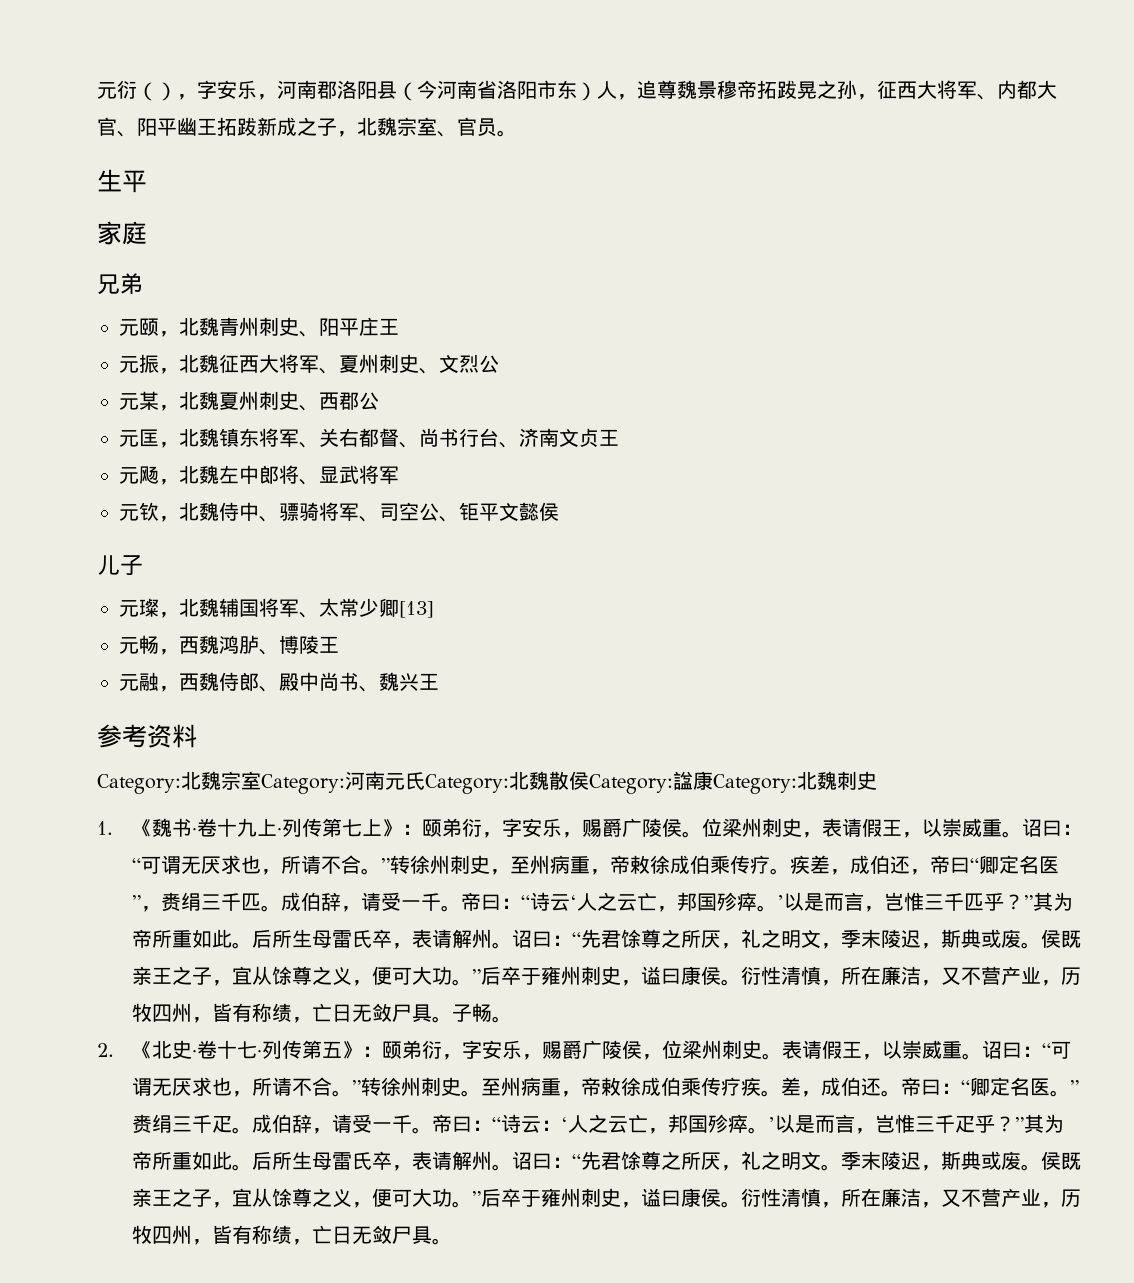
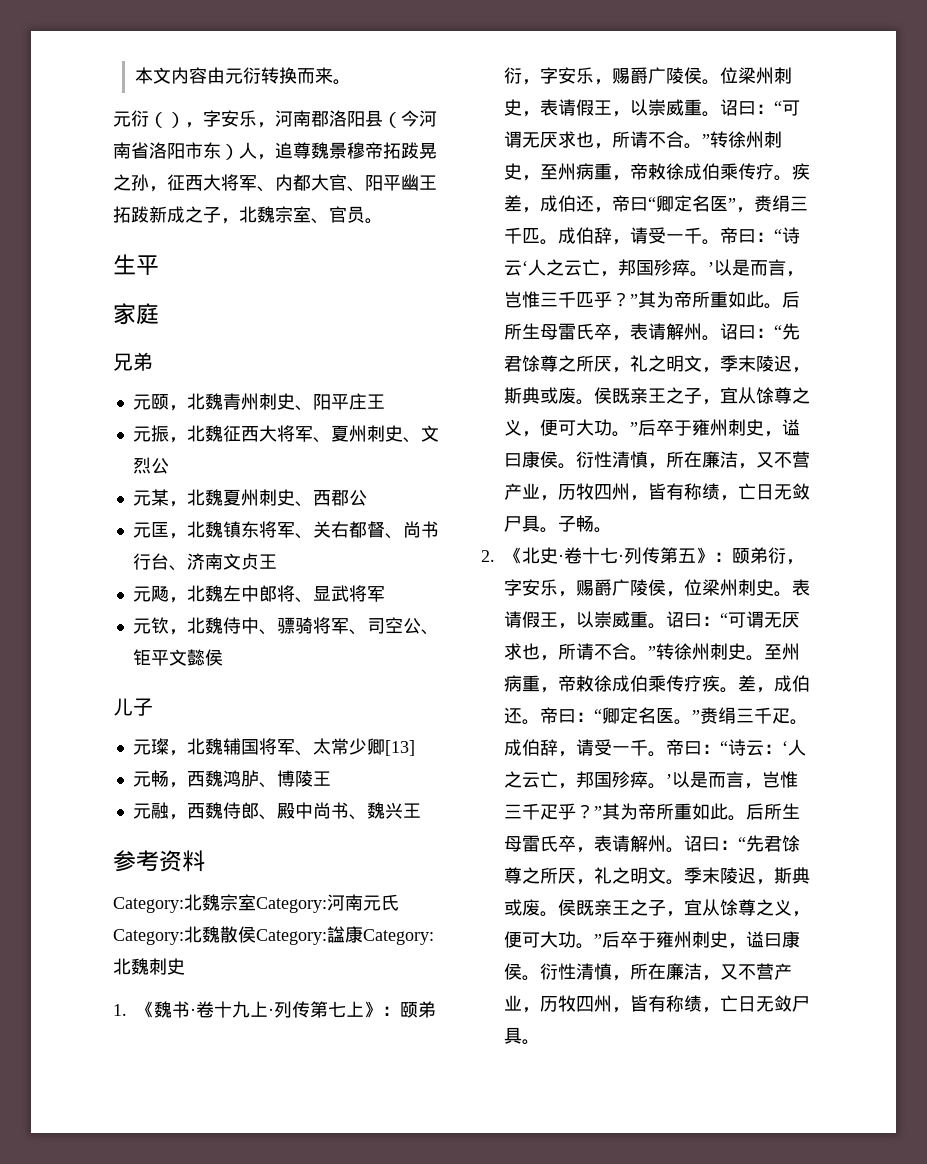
+ 本文内容由元衍转换而来。

